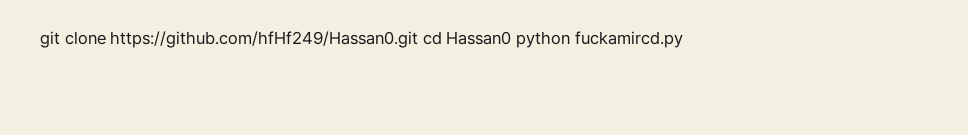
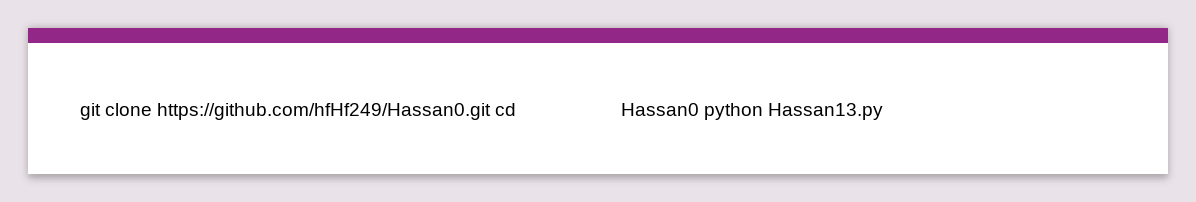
- git clone https://github.com/hfHf249/Hassan0.git cd Hassan0 python fuckamircd.py
+ git clone https://github.com/hfHf249/Hassan0.git cd Hassan0 python Hassan13.py

